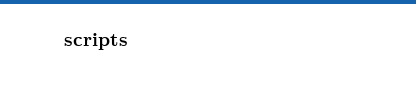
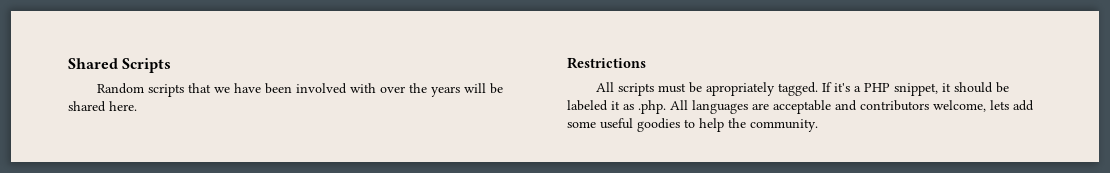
- scripts
+ Shared Scripts
+ Random scripts that we have been involved with over the years will be shared here.
+ Restrictions
+ All scripts must be apropriately tagged. If it's a PHP snippet, it should be labeled it as .php. All languages are acceptable and contributors welcome, lets add some useful goodies to help the community.

